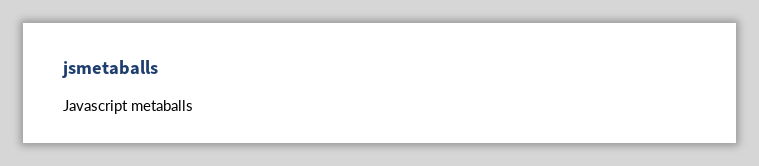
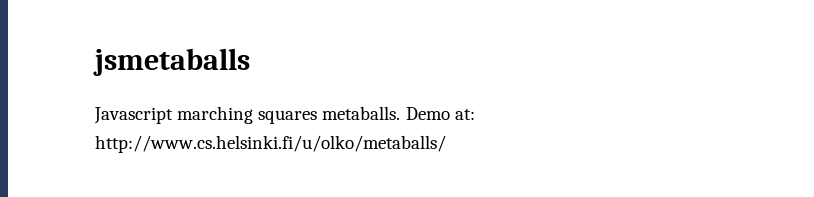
- Javascript metaballs
+ Javascript marching squares metaballs. Demo at: http://www.cs.helsinki.fi/u/olko/metaballs/

